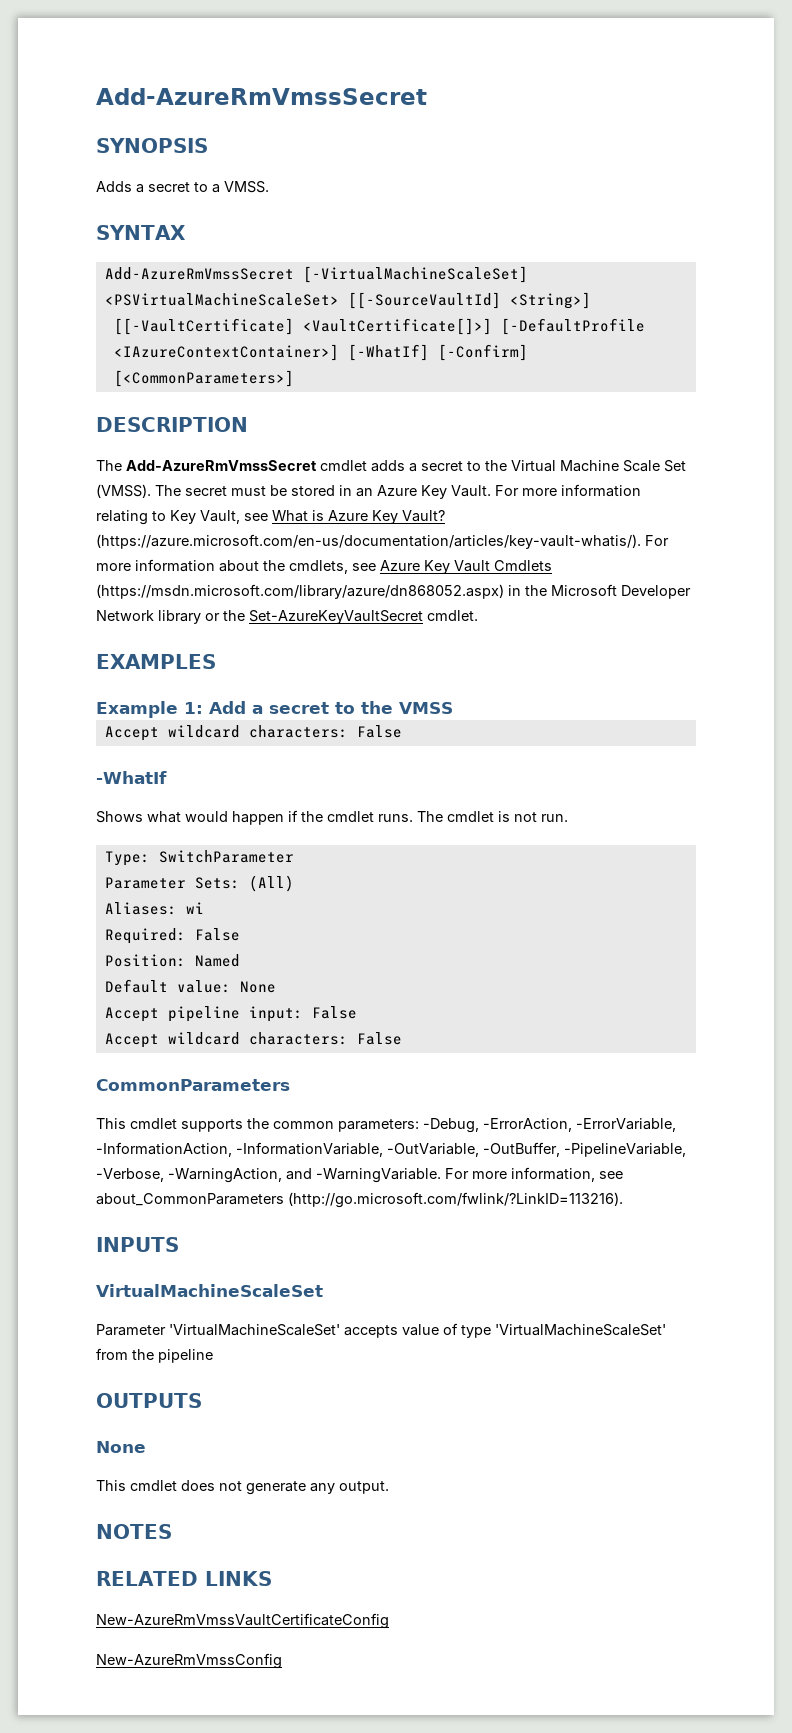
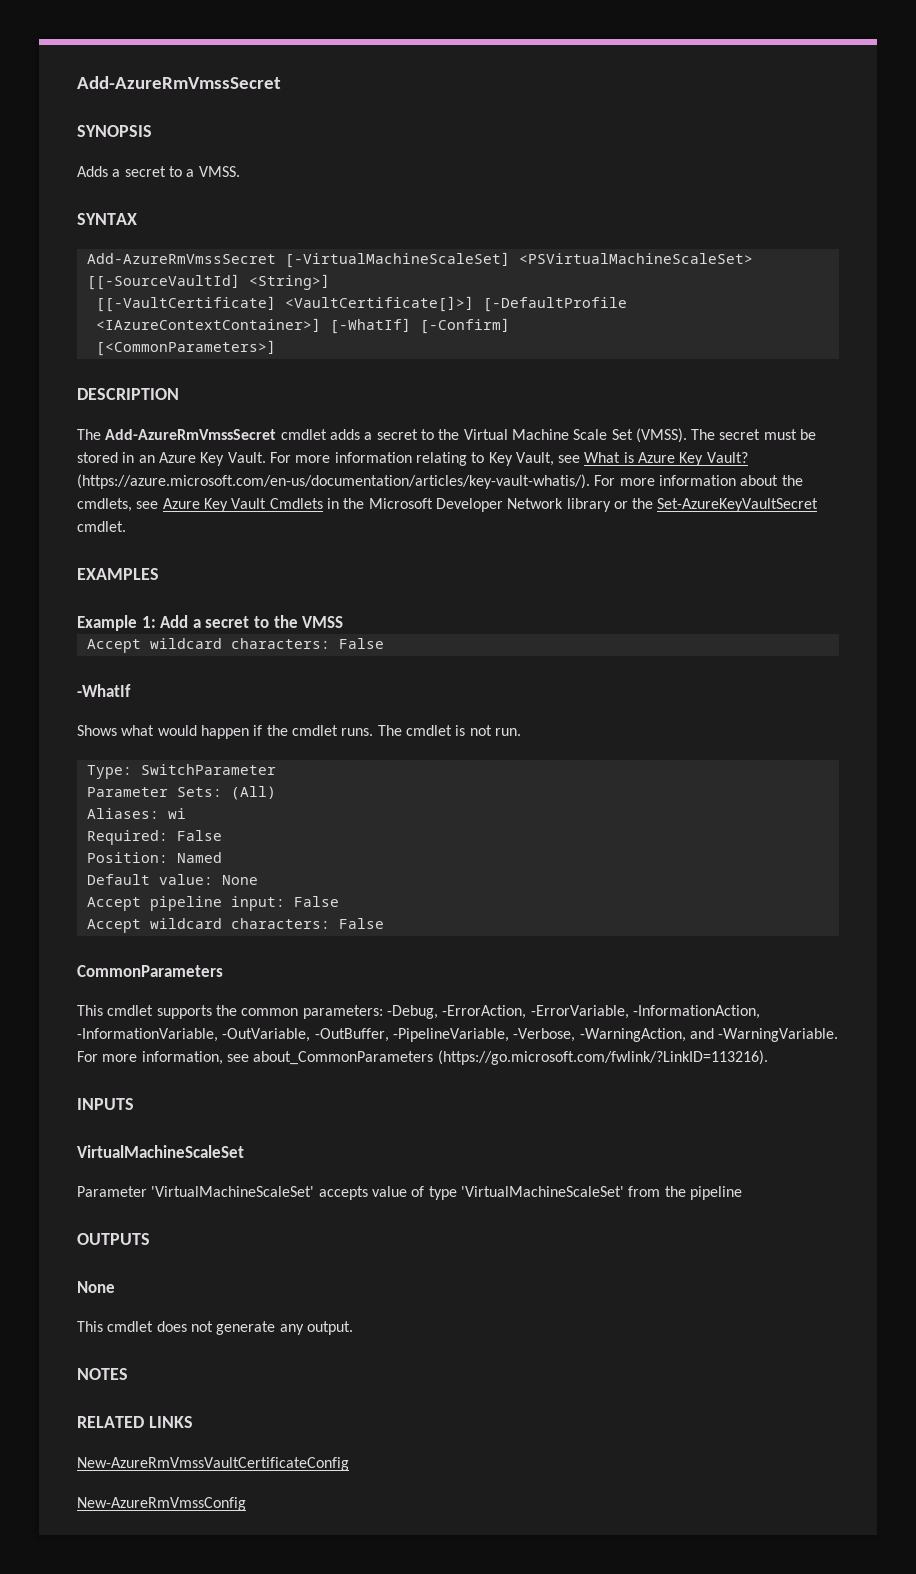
- (https://azure.microsoft.com/en-us/documentation/articles/key-vault-whatis/). For more information about the cmdlets, see Azure Key Vault Cmdlets (https://msdn.microsoft.com/library/azure/dn868052.aspx) in the Microsoft Developer Network library or the Set-AzureKeyVaultSecret cmdlet.
+ (https://azure.microsoft.com/en-us/documentation/articles/key-vault-whatis/). For more information about the cmdlets, see Azure Key Vault Cmdlets in the Microsoft Developer Network library or the Set-AzureKeyVaultSecret cmdlet.
- For more information, see about_CommonParameters (http://go.microsoft.com/fwlink/?LinkID=113216).
+ For more information, see about_CommonParameters (https://go.microsoft.com/fwlink/?LinkID=113216).

